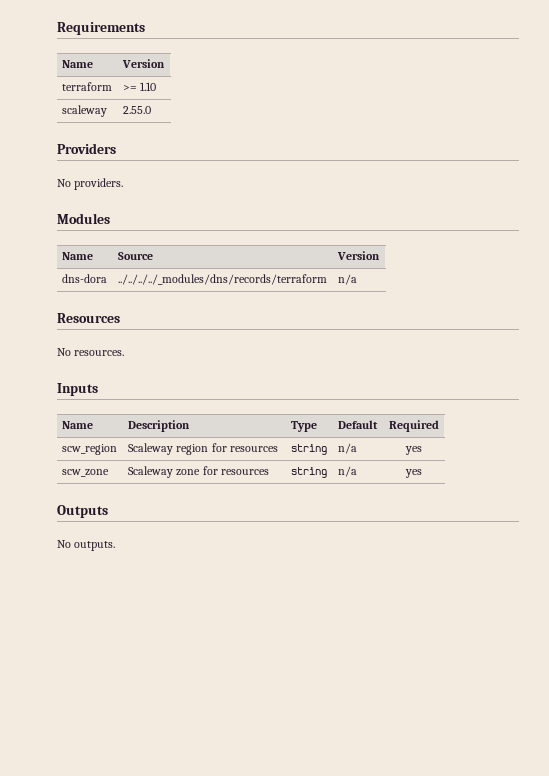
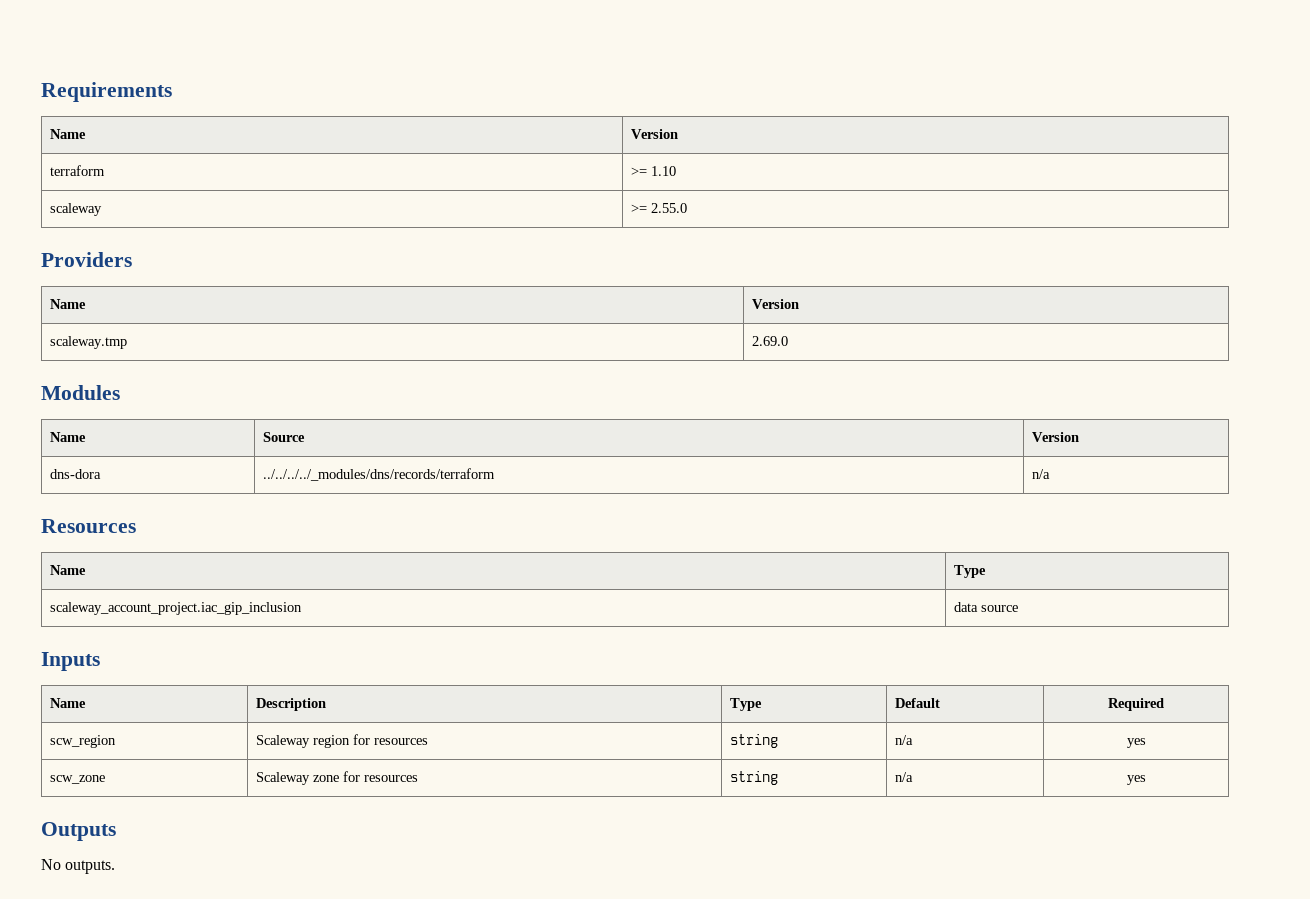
- scaleway | 2.55.0
+ scaleway | >= 2.55.0
  Providers
- No providers.
+ Name | Version
+ scaleway.tmp | 2.69.0
- No resources.
+ Name | Type
+ scaleway_account_project.iac_gip_inclusion | data source

